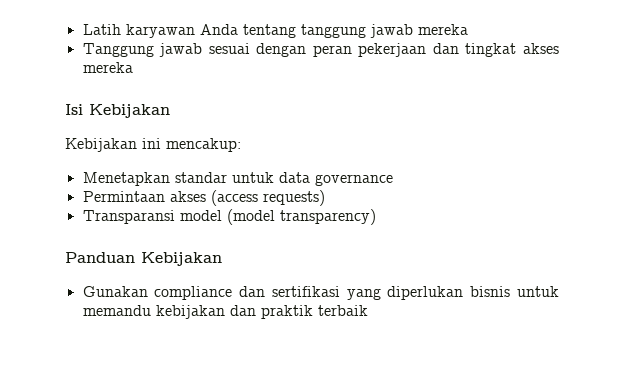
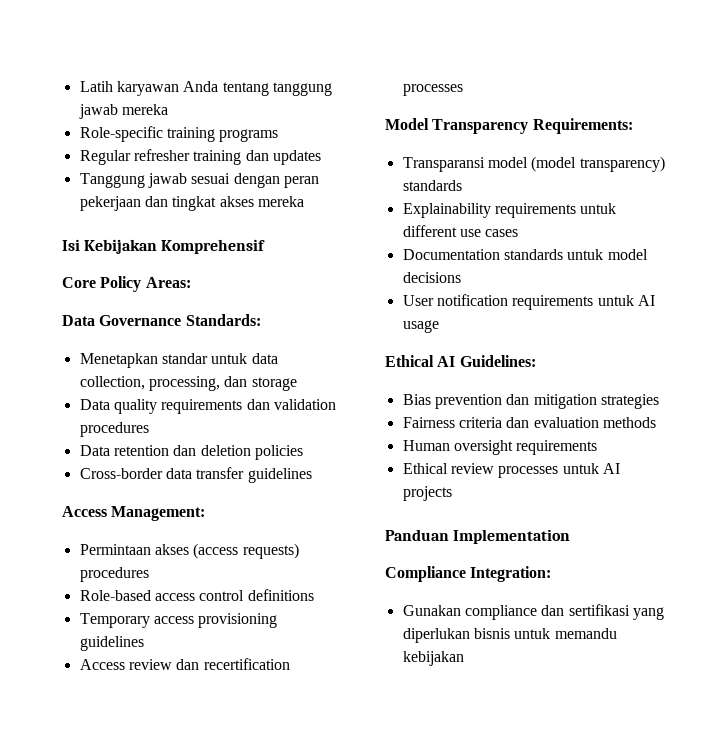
+ Role-specific training programs
+ Regular refresher training dan updates
- Isi Kebijakan
- Kebijakan ini mencakup:
- Menetapkan standar untuk data governance
- Permintaan akses (access requests)
- Transparansi model (model transparency)
- Panduan Kebijakan
+ Isi Kebijakan Komprehensif
+ Core Policy Areas:
+ Data Governance Standards:
+ Menetapkan standar untuk data collection, processing, dan storage
+ Data quality requirements dan validation procedures
+ Data retention dan deletion policies
+ Cross-border data transfer guidelines
+ Access Management:
+ Permintaan akses (access requests) procedures
+ Role-based access control definitions
+ Temporary access provisioning guidelines
+ Access review dan recertification processes
+ Model Transparency Requirements:
+ Transparansi model (model transparency) standards
+ Explainability requirements untuk different use cases
+ Documentation standards untuk model decisions
+ User notification requirements untuk AI usage
+ Ethical AI Guidelines:
+ Bias prevention dan mitigation strategies
+ Fairness criteria dan evaluation methods
+ Human oversight requirements
+ Ethical review processes untuk AI projects
+ Panduan Implementation
+ Compliance Integration:
- Gunakan compliance dan sertifikasi yang diperlukan bisnis untuk memandu kebijakan dan praktik terbaik
+ Gunakan compliance dan sertifikasi yang diperlukan bisnis untuk memandu kebijakan

